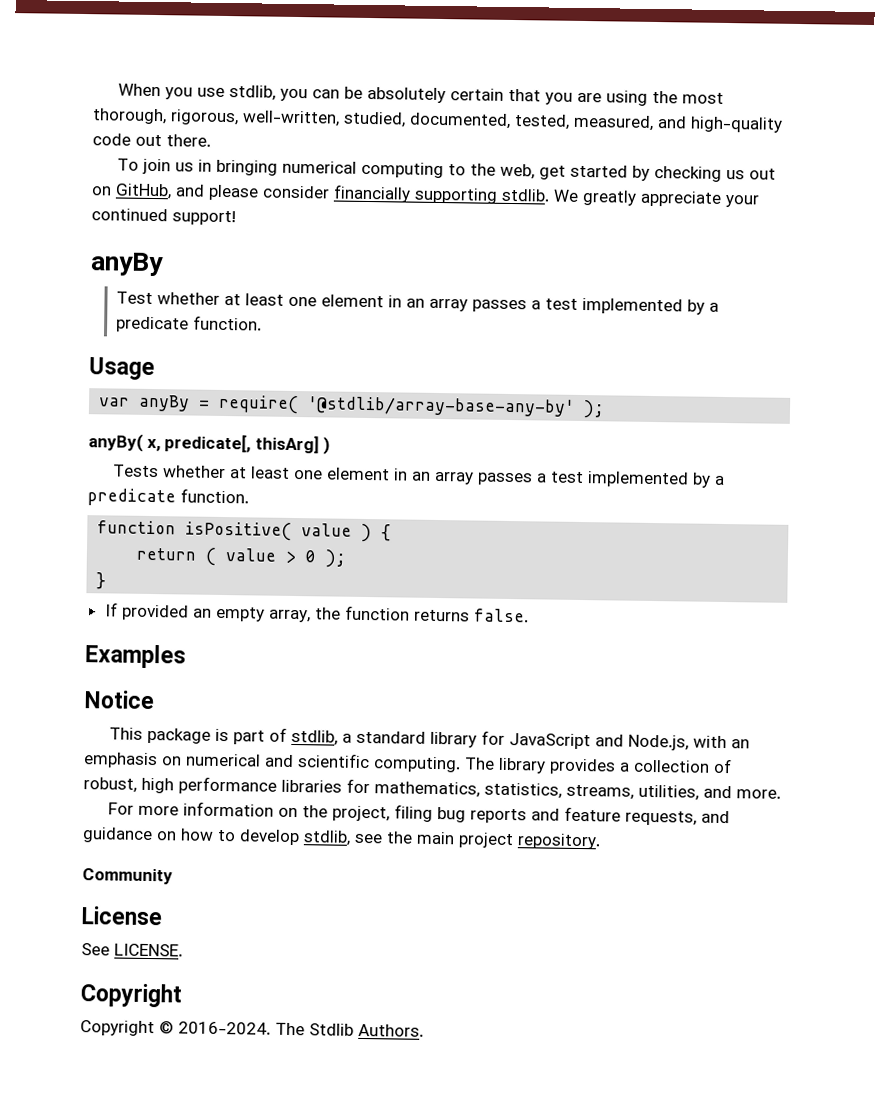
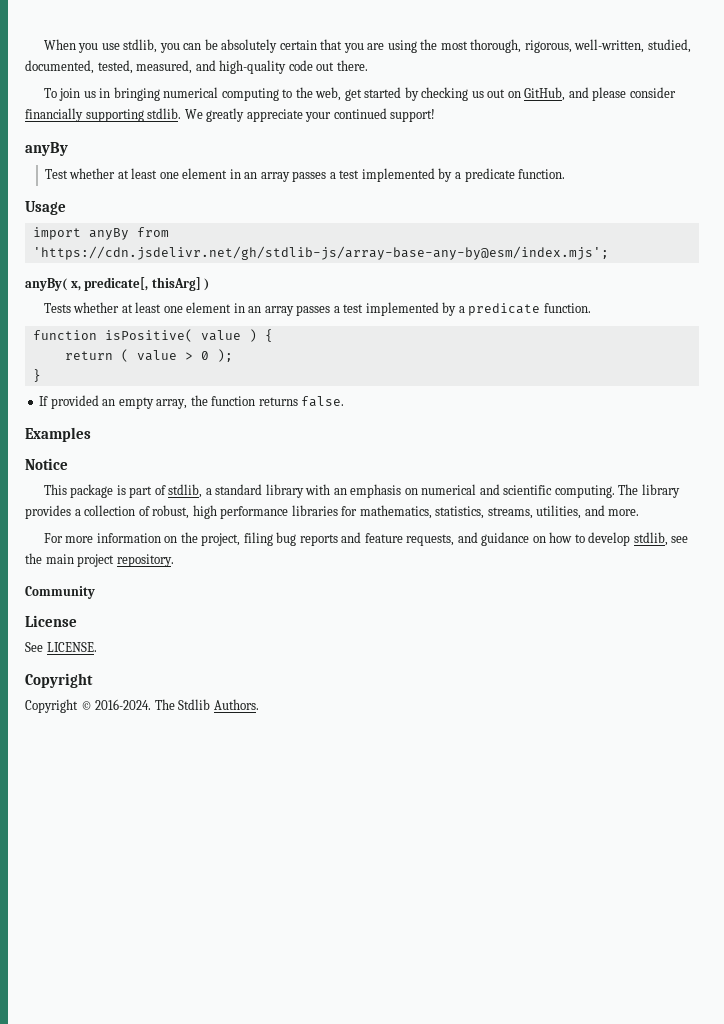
- var anyBy = require( '@stdlib/array-base-any-by' );
+ import anyBy from 'https://cdn.jsdelivr.net/gh/stdlib-js/array-base-any-by@esm/index.mjs';
- This package is part of stdlib, a standard library for JavaScript and Node.js, with an emphasis on numerical and scientific computing.
+ This package is part of stdlib, a standard library with an emphasis on numerical and scientific computing.

